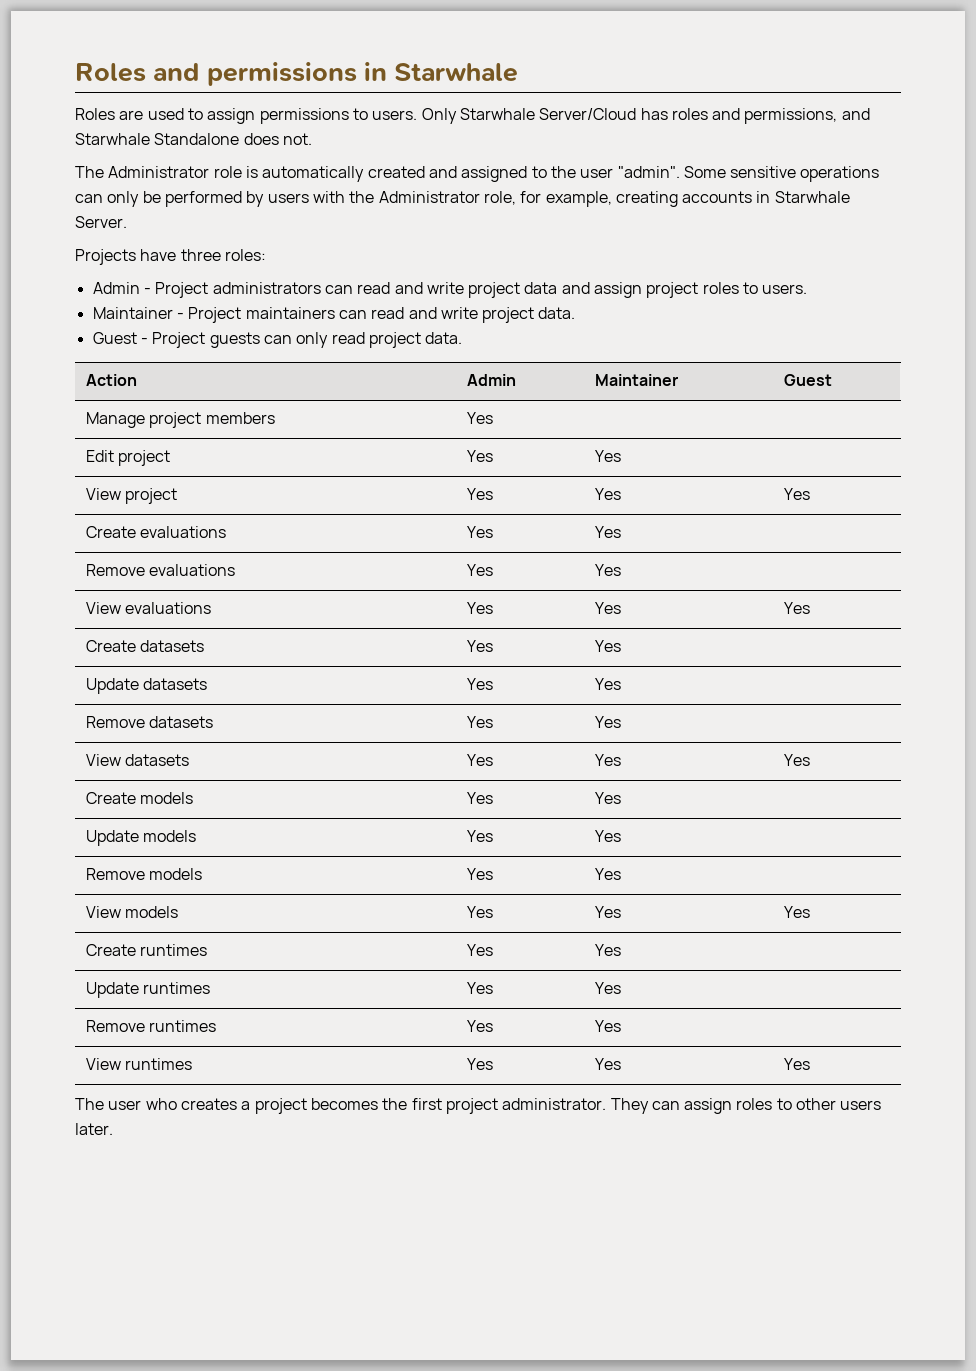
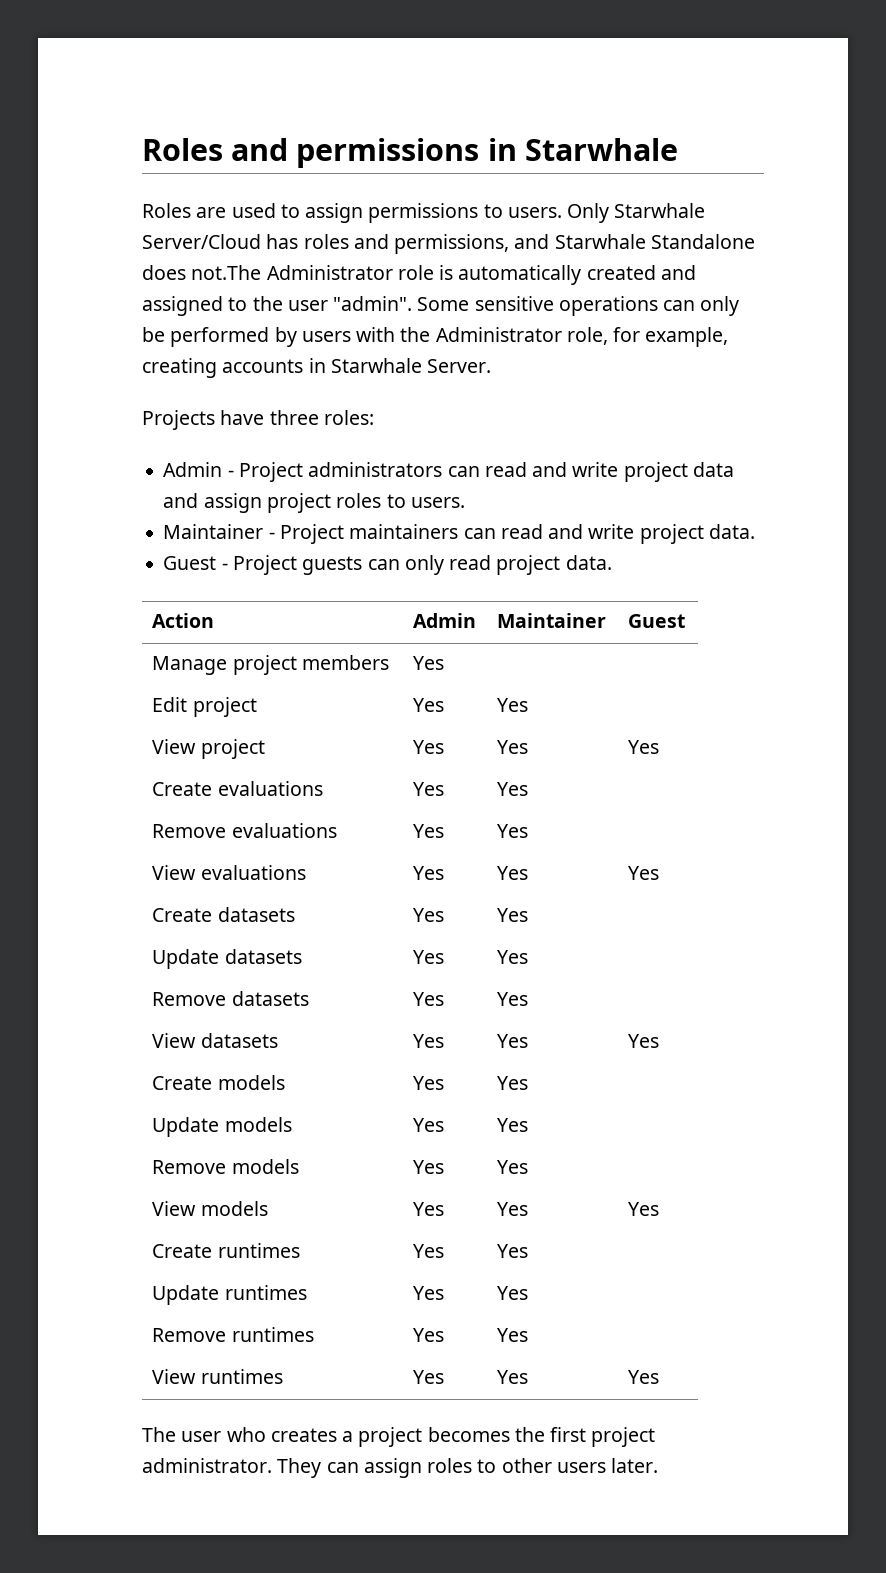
- Only Starwhale Server/Cloud has roles and permissions, and Starwhale Standalone does not.
- The Administrator role is automatically created and assigned to the user "admin".
+ Only Starwhale Server/Cloud has roles and permissions, and Starwhale Standalone does not.The Administrator role is automatically created and assigned to the user "admin".

